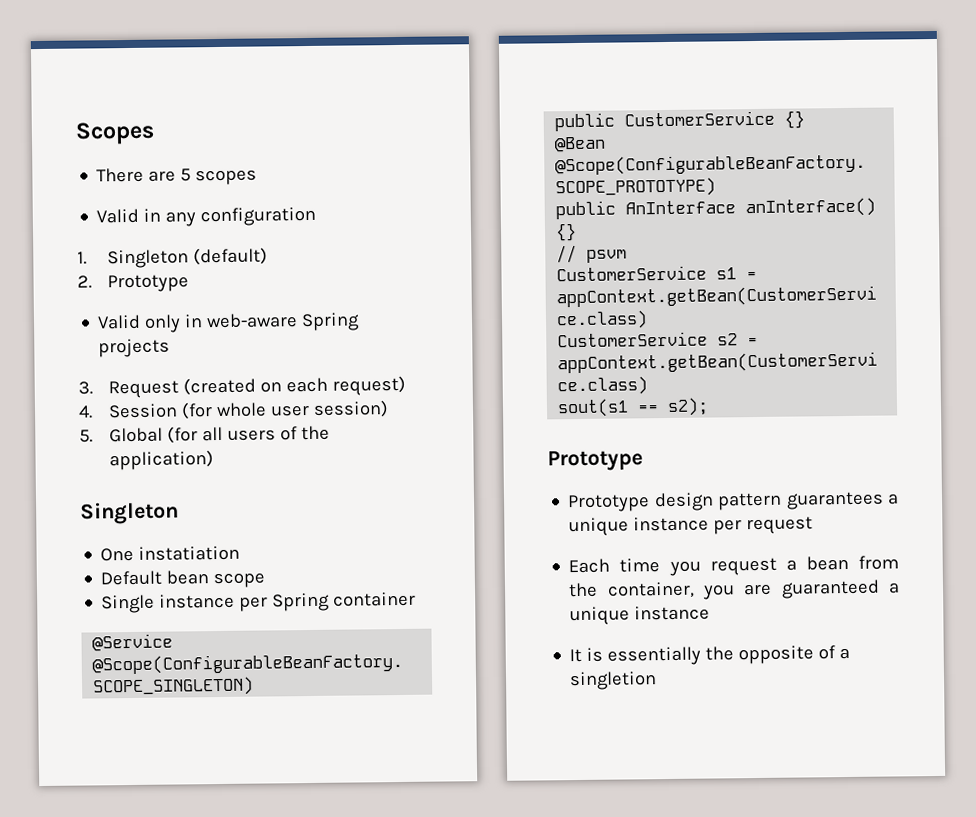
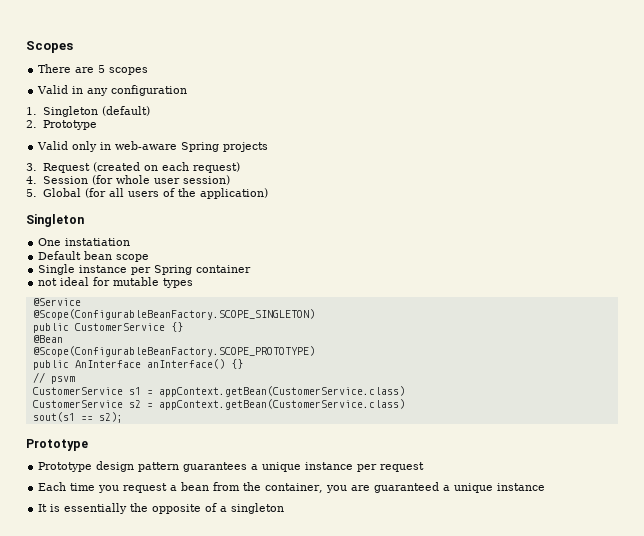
+ not ideal for mutable types
- It is essentially the opposite of a singletion
+ It is essentially the opposite of a singleton

